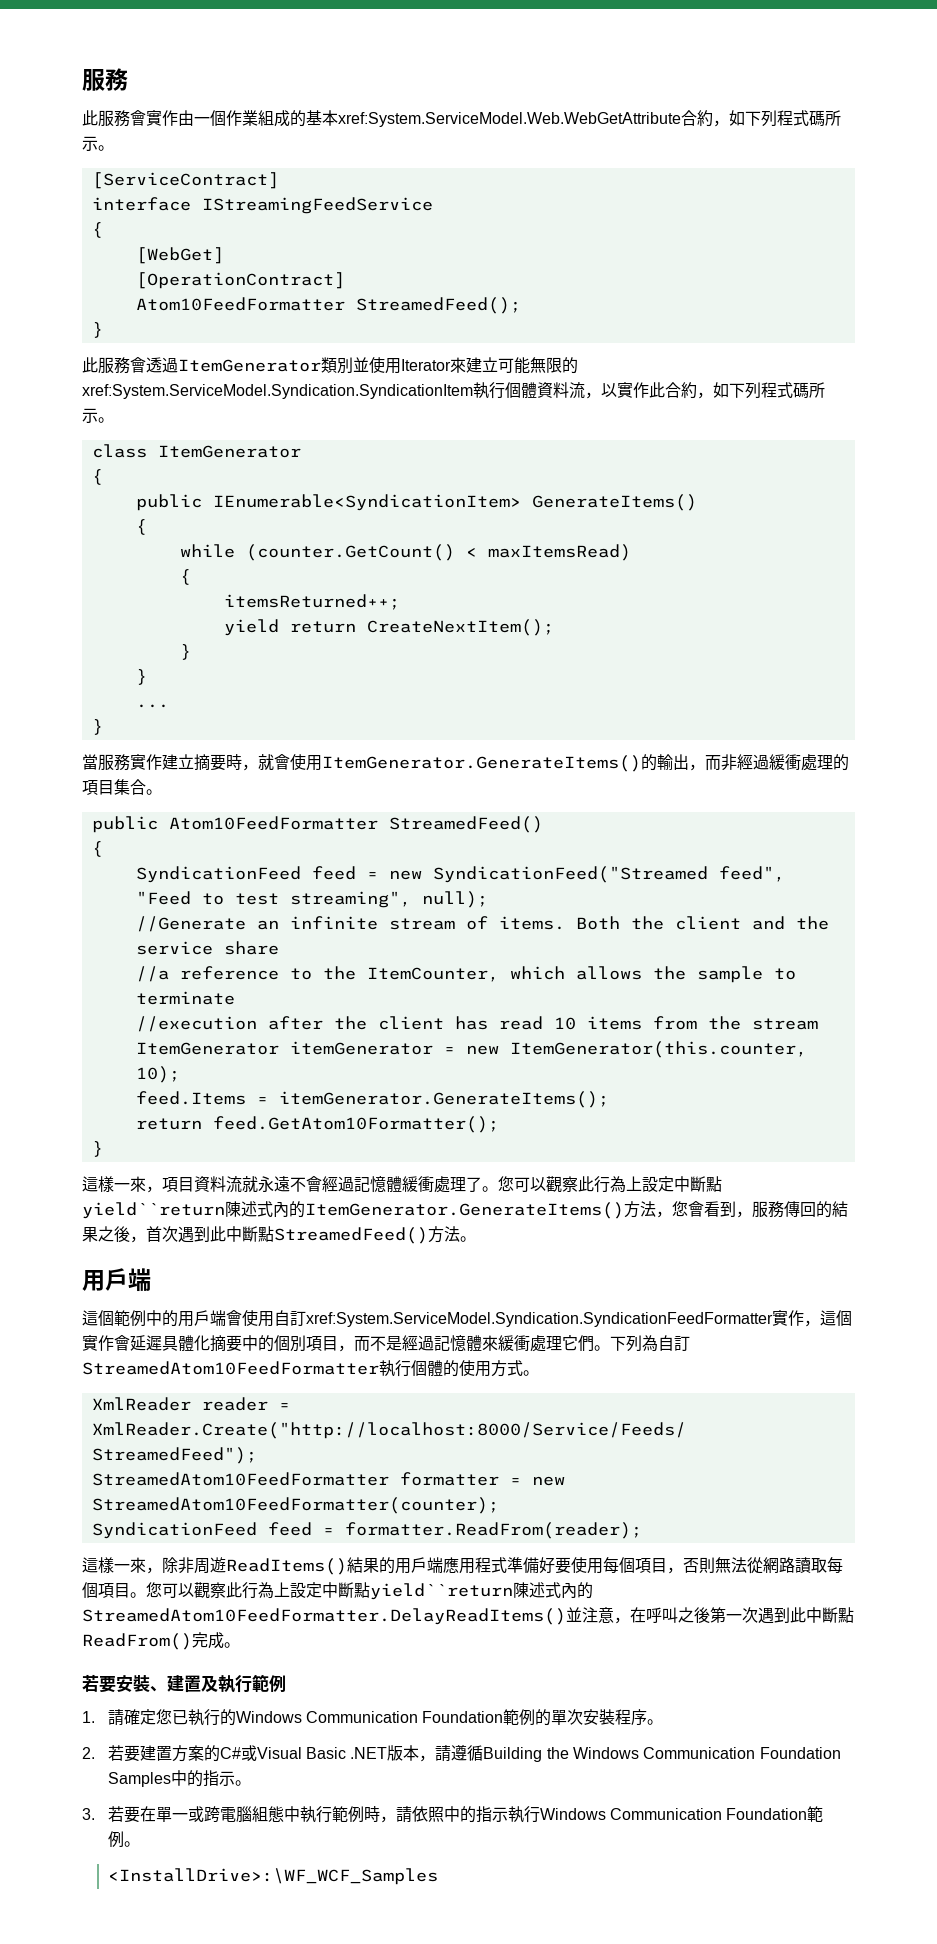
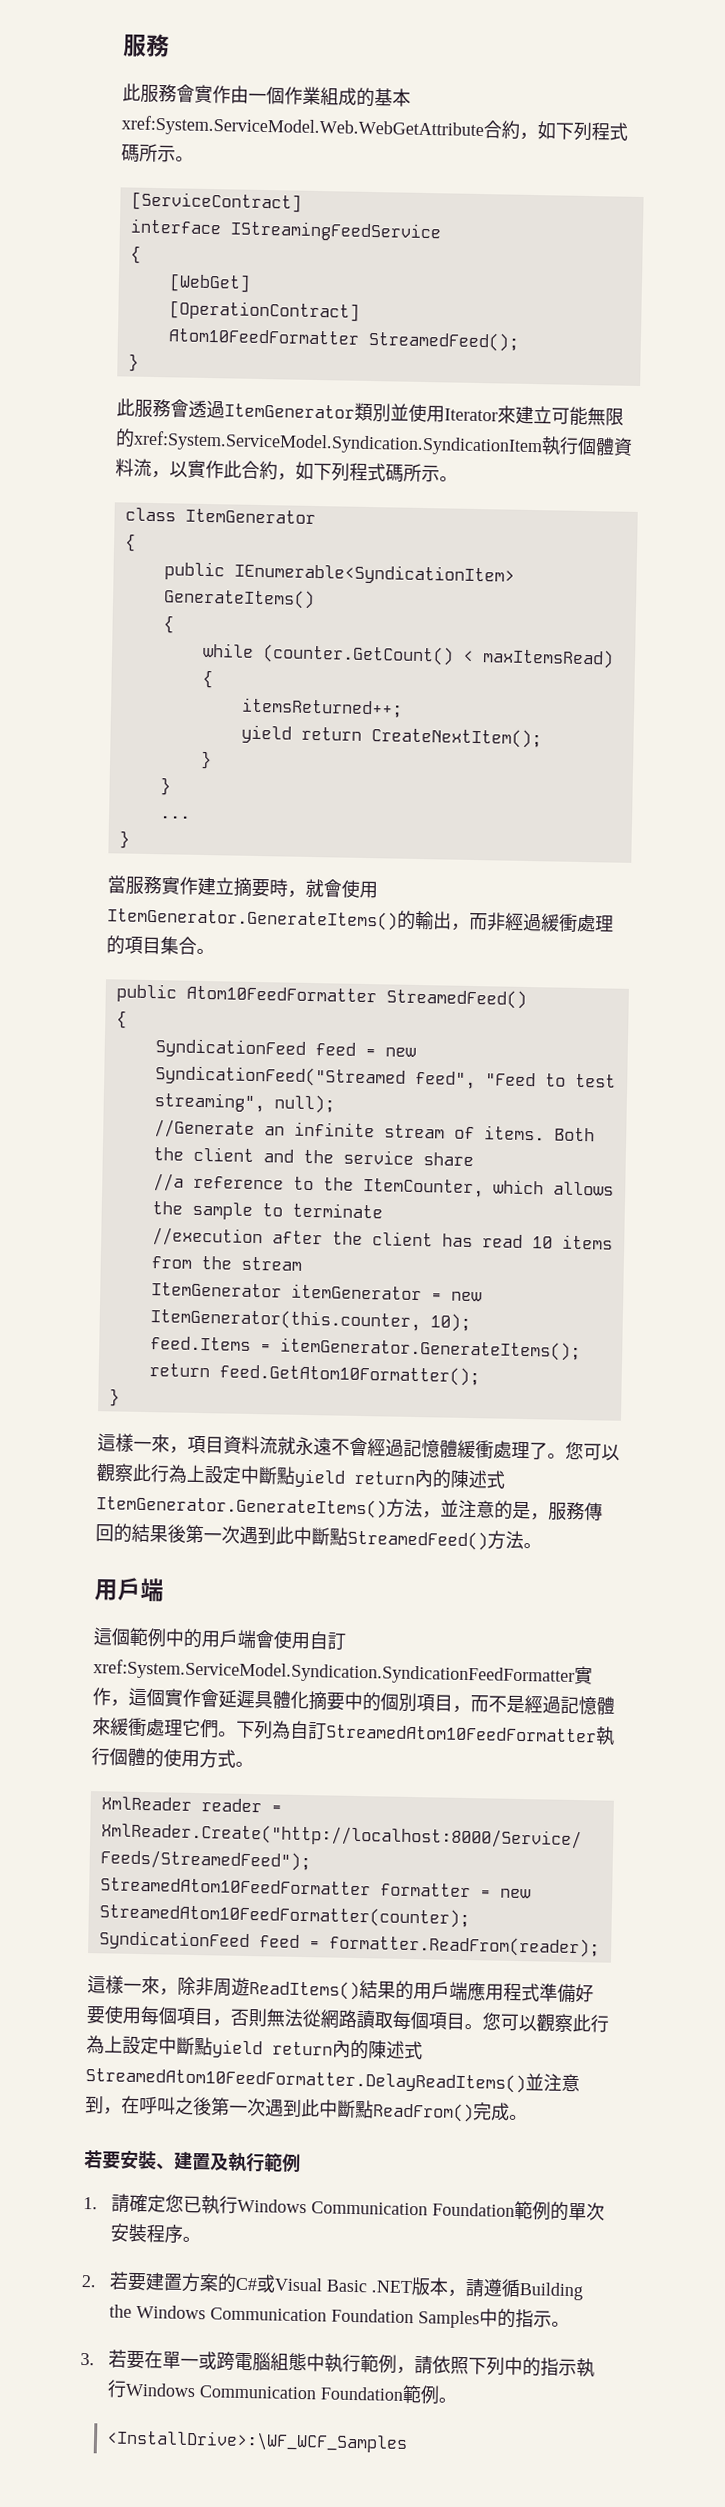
- 您可以觀察此行為上設定中斷點yield``return陳述式內的ItemGenerator.GenerateItems()方法，您會看到，服務傳回的結果之後，首次遇到此中斷點StreamedFeed()方法。
+ 您可以觀察此行為上設定中斷點yield return內的陳述式ItemGenerator.GenerateItems()方法，並注意的是，服務傳回的結果後第一次遇到此中斷點StreamedFeed()方法。
- 您可以觀察此行為上設定中斷點yield``return陳述式內的StreamedAtom10FeedFormatter.DelayReadItems()並注意，在呼叫之後第一次遇到此中斷點ReadFrom()完成。
+ 您可以觀察此行為上設定中斷點yield return內的陳述式StreamedAtom10FeedFormatter.DelayReadItems()並注意到，在呼叫之後第一次遇到此中斷點ReadFrom()完成。
- 1.請確定您已執行的Windows Communication Foundation範例的單次安裝程序。
+ 1.請確定您已執行Windows Communication Foundation範例的單次安裝程序。
- 3.若要在單一或跨電腦組態中執行範例時，請依照中的指示執行Windows Communication Foundation範例。
+ 3.若要在單一或跨電腦組態中執行範例，請依照下列中的指示執行Windows Communication Foundation範例。

